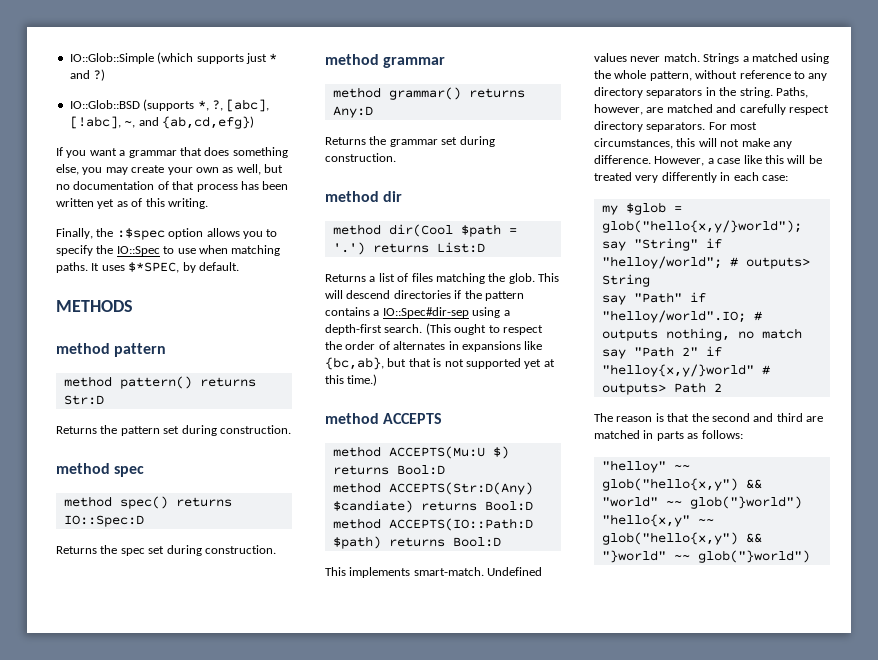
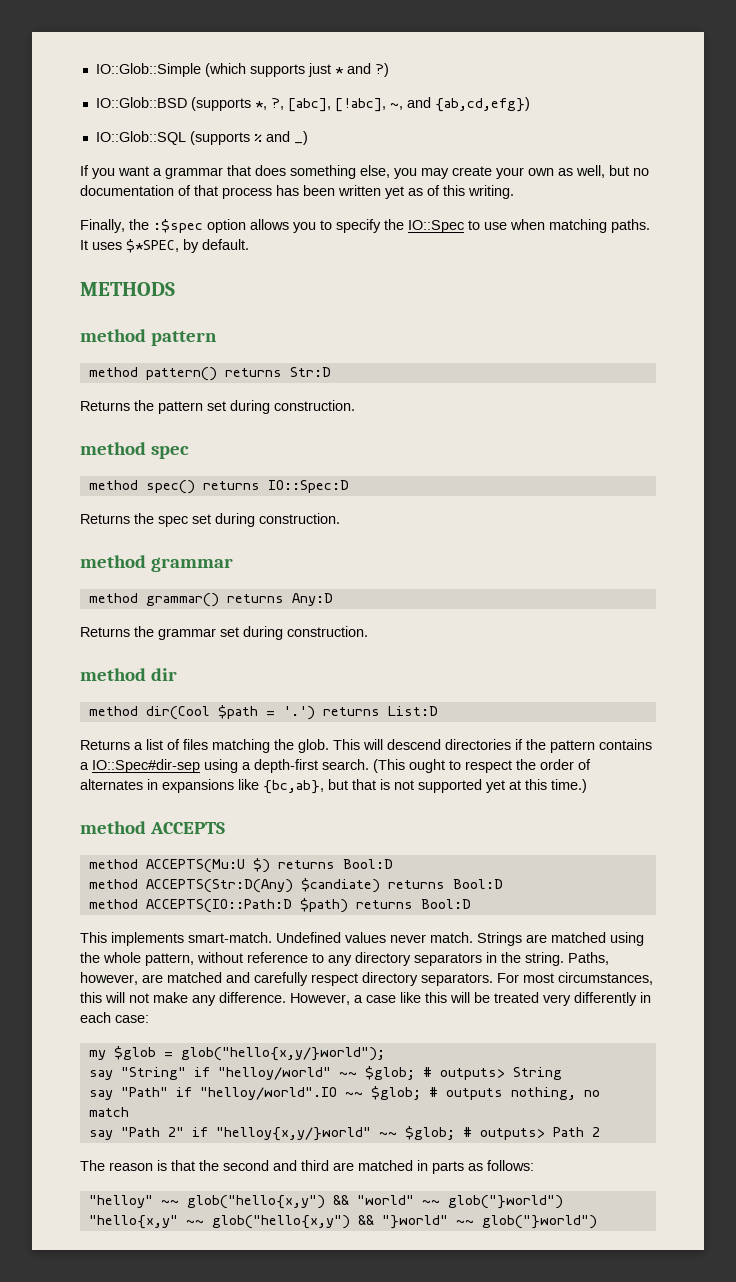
+ IO::Glob::SQL (supports % and _)
- Strings a matched using the whole pattern, without reference to any directory separators in the string.
+ Strings are matched using the whole pattern, without reference to any directory separators in the string.
- say "String" if "helloy/world"; # outputs> String
+ say "String" if "helloy/world" ~~ $glob; # outputs> String
- say "Path" if "helloy/world".IO; # outputs nothing, no match
+ say "Path" if "helloy/world".IO ~~ $glob; # outputs nothing, no match
- say "Path 2" if "helloy{x,y/}world" # outputs> Path 2
+ say "Path 2" if "helloy{x,y/}world" ~~ $glob; # outputs> Path 2

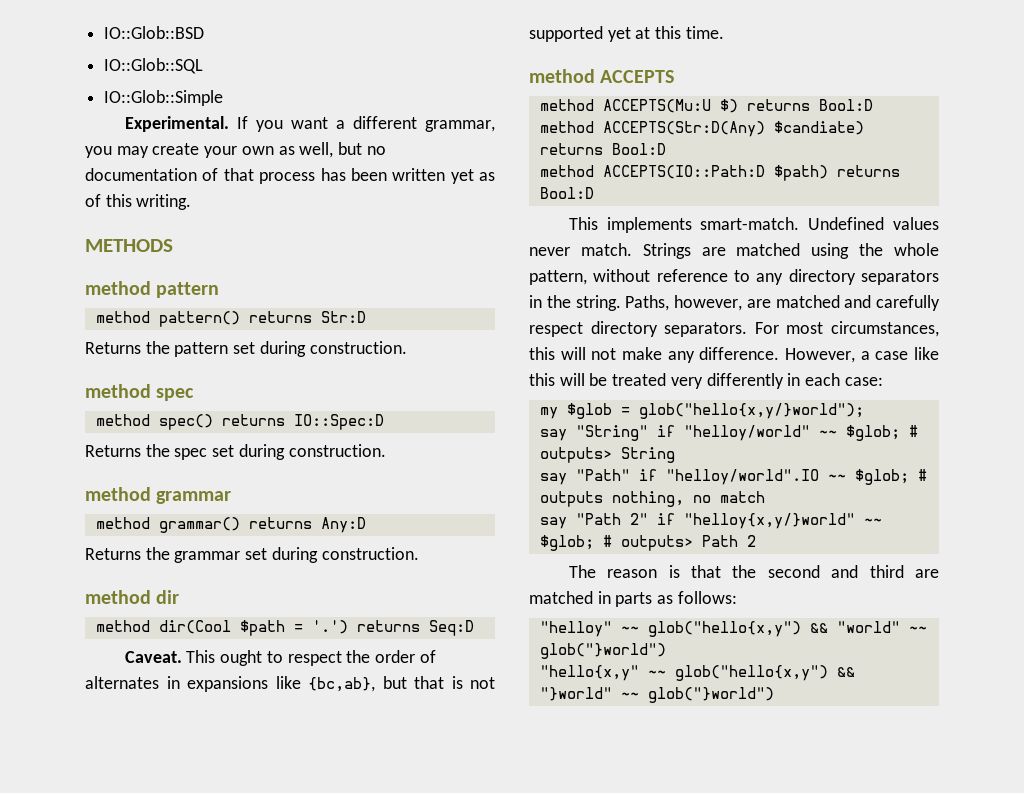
- IO::Glob::Simple (which supports just * and ?)
- IO::Glob::BSD (supports *, ?, [abc], [!abc], ~, and {ab,cd,efg})
- IO::Glob::SQL (supports % and _)
- If you want a grammar that does something else, you may create your own as well, but no documentation of that process has been written yet as of this writing.
+ IO::Glob::BSD
+ IO::Glob::SQL
+ IO::Glob::Simple
+ Experimental. If you want a different grammar, you may create your own as well, but no documentation of that process has been written yet as of this writing.
- Finally, the :$spec option allows you to specify the IO::Spec to use when matching paths. It uses $*SPEC, by default.
- method dir(Cool $path = '.') returns List:D
- Returns a list of files matching the glob. This will descend directories if the pattern contains a IO::Spec#dir-sep using a depth-first search. (This ought to respect the order of alternates in expansions like {bc,ab}, but that is not supported yet at this time.)
+ method dir(Cool $path = '.') returns Seq:D
+ Caveat. This ought to respect the order of alternates in expansions like {bc,ab}, but that is not supported yet at this time.

